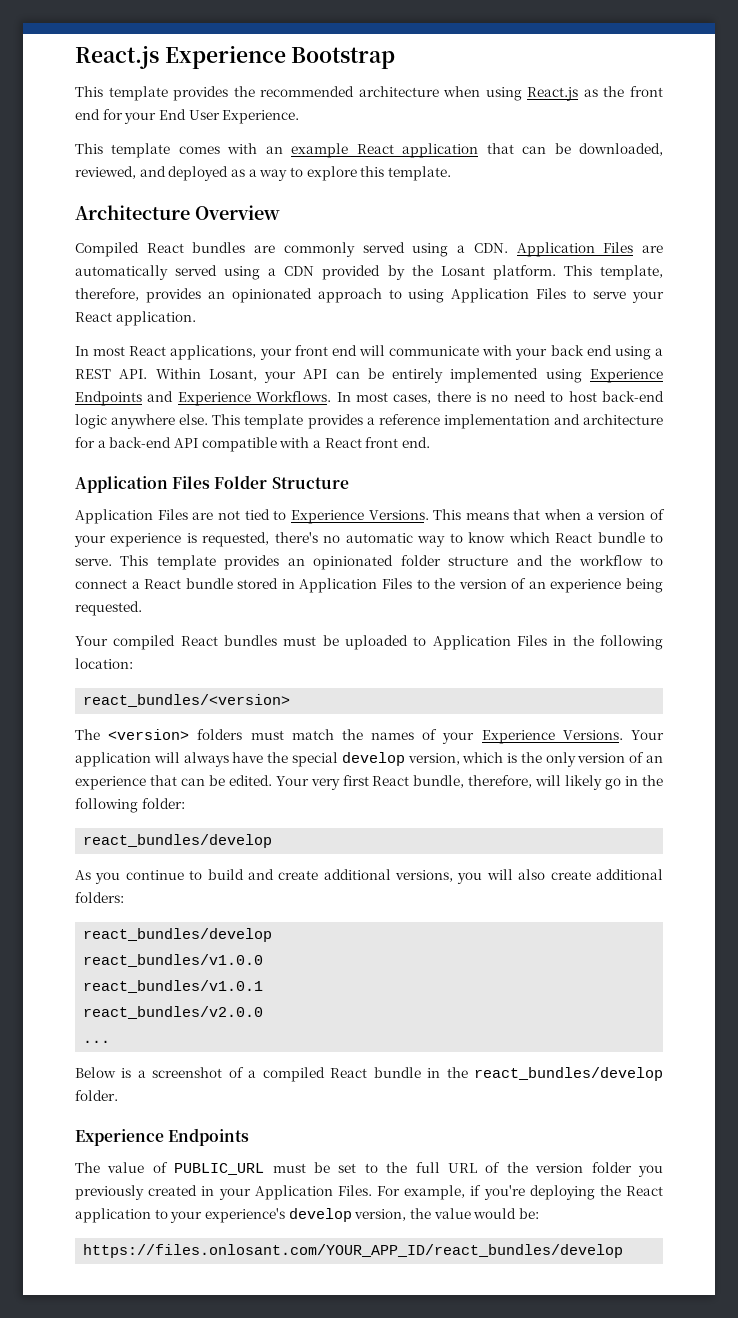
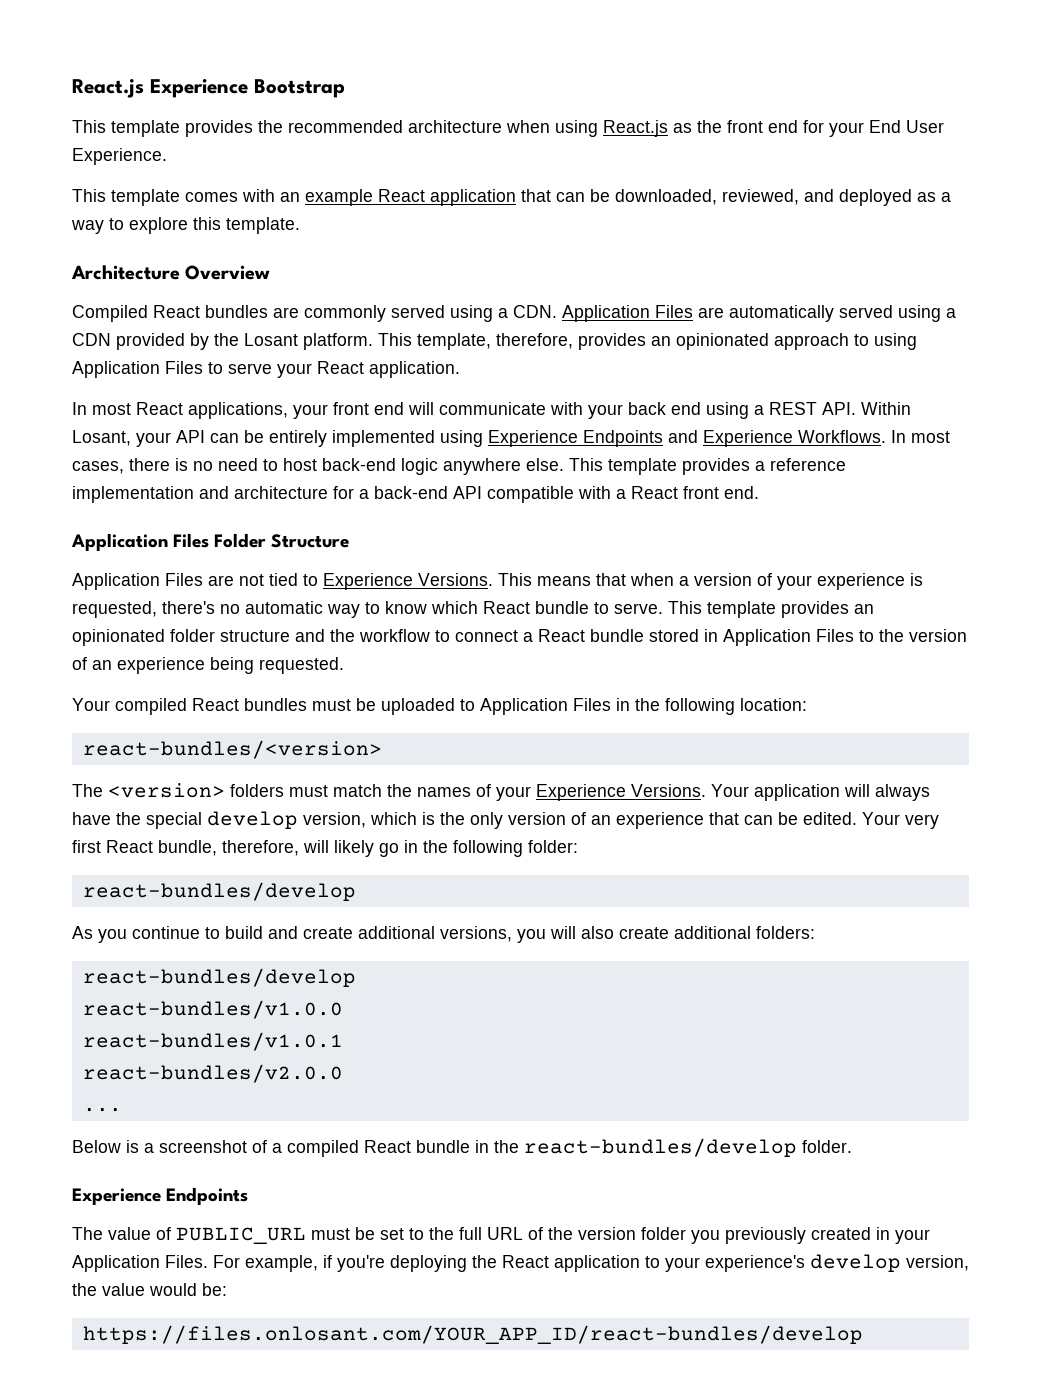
- react_bundles/<version>
+ react-bundles/<version>
  Your very first React bundle, therefore, will likely go in the following folder:
- react_bundles/develop
+ react-bundles/develop
  As you continue to build and create additional versions, you will also create additional folders:
- react_bundles/develop
- react_bundles/v1.0.0
- react_bundles/v1.0.1
- react_bundles/v2.0.0
+ react-bundles/develop
+ react-bundles/v1.0.0
+ react-bundles/v1.0.1
+ react-bundles/v2.0.0
- Below is a screenshot of a compiled React bundle in the react_bundles/develop folder.
+ Below is a screenshot of a compiled React bundle in the react-bundles/develop folder.
- https://files.onlosant.com/YOUR_APP_ID/react_bundles/develop
+ https://files.onlosant.com/YOUR_APP_ID/react-bundles/develop

